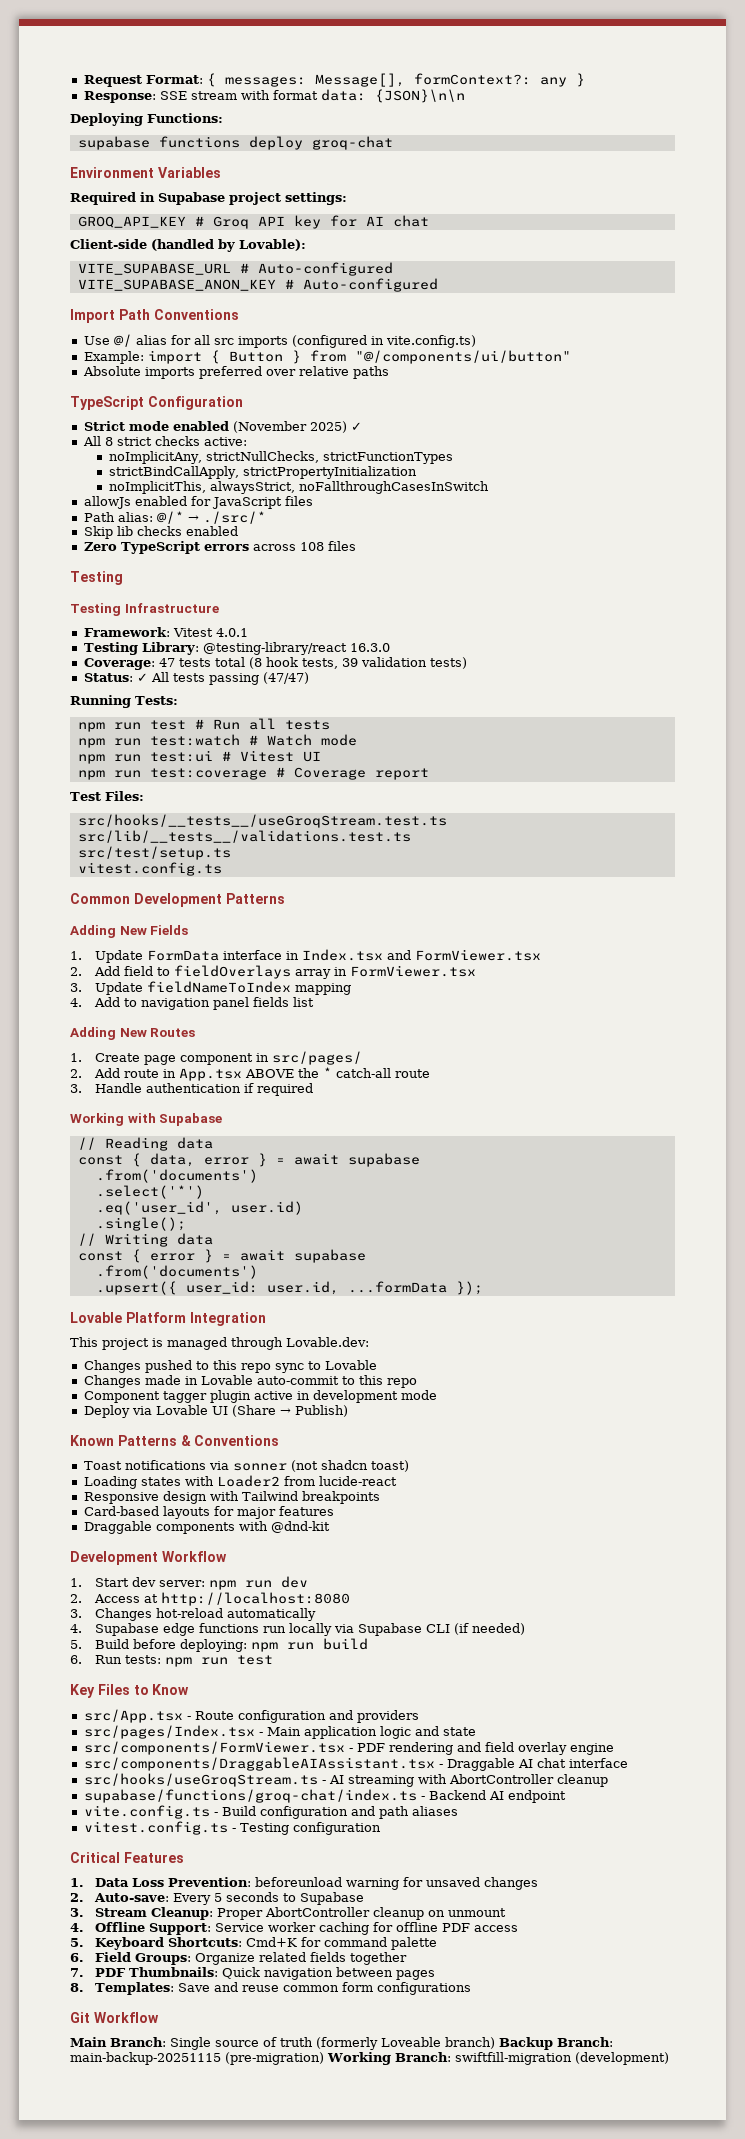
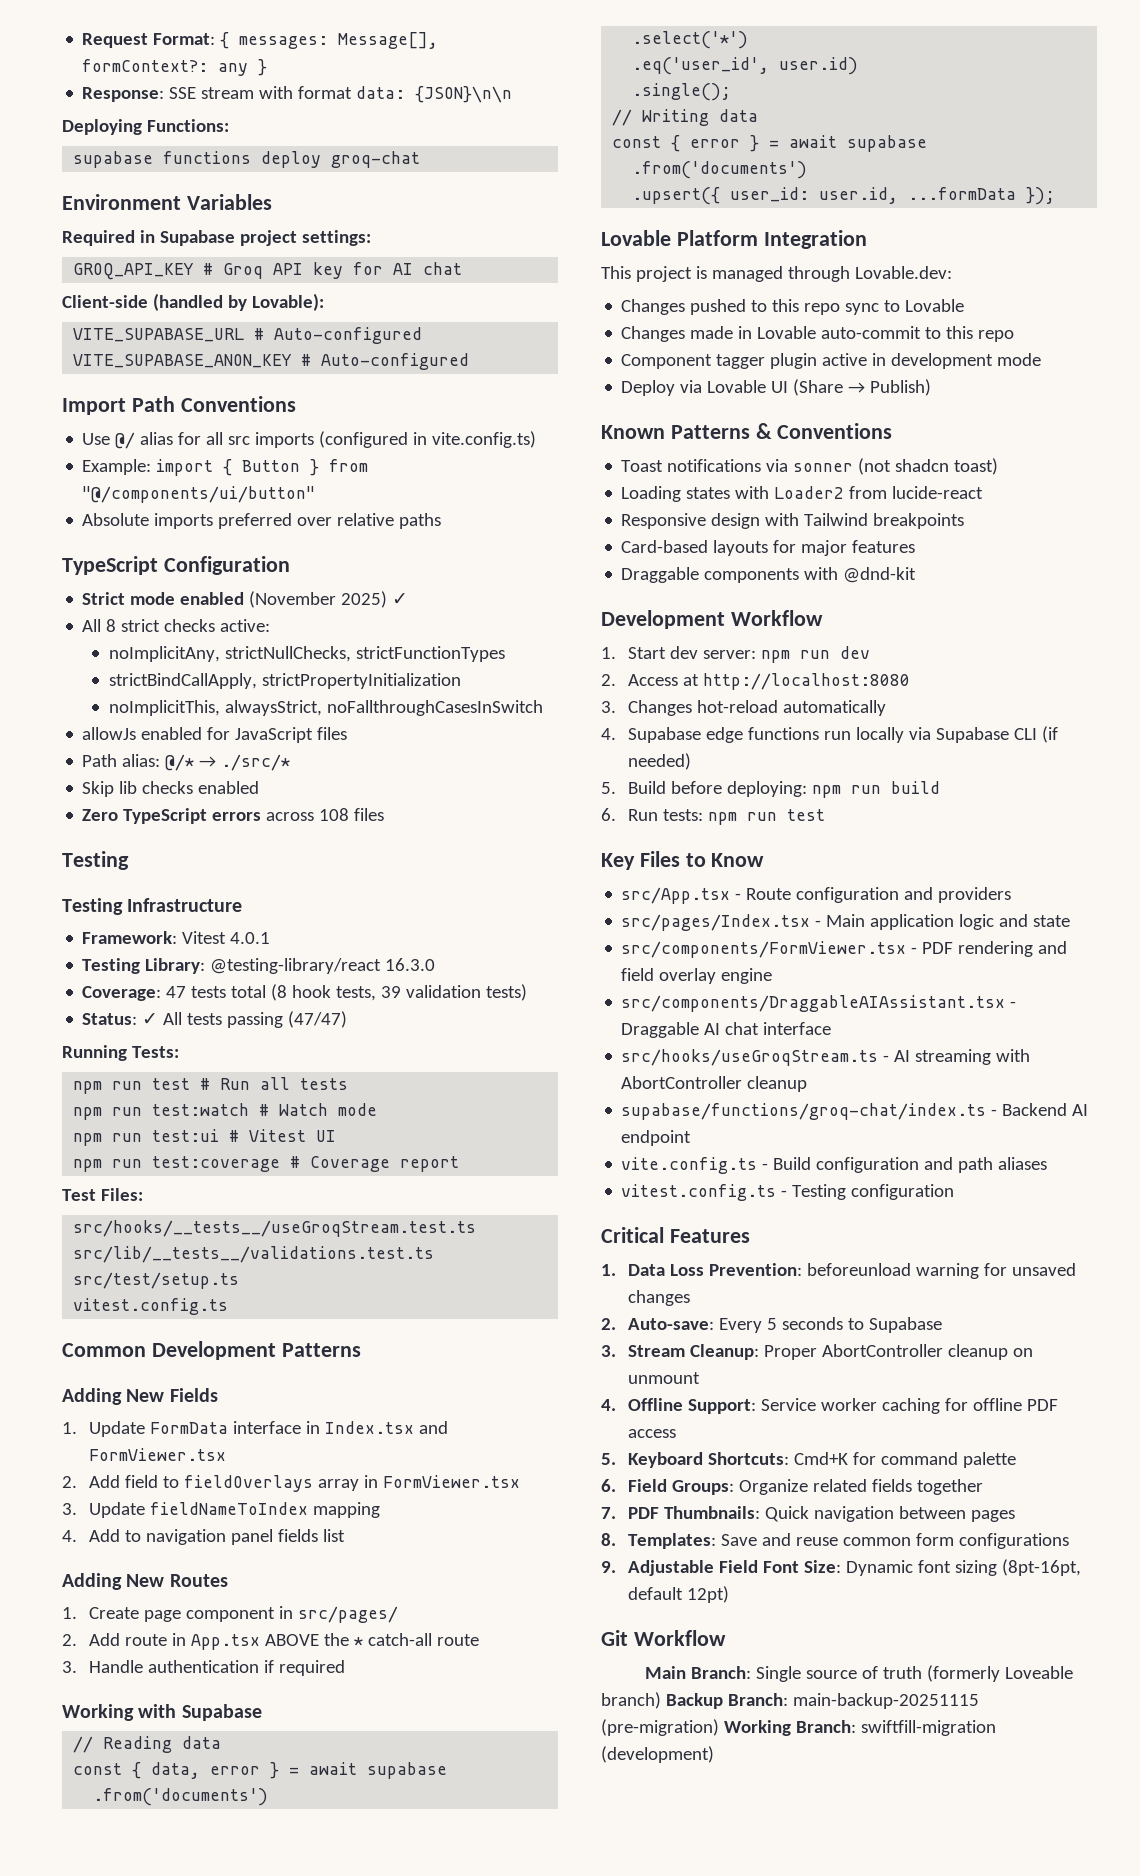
+ 9. Adjustable Field Font Size: Dynamic font sizing (8pt-16pt, default 12pt)

